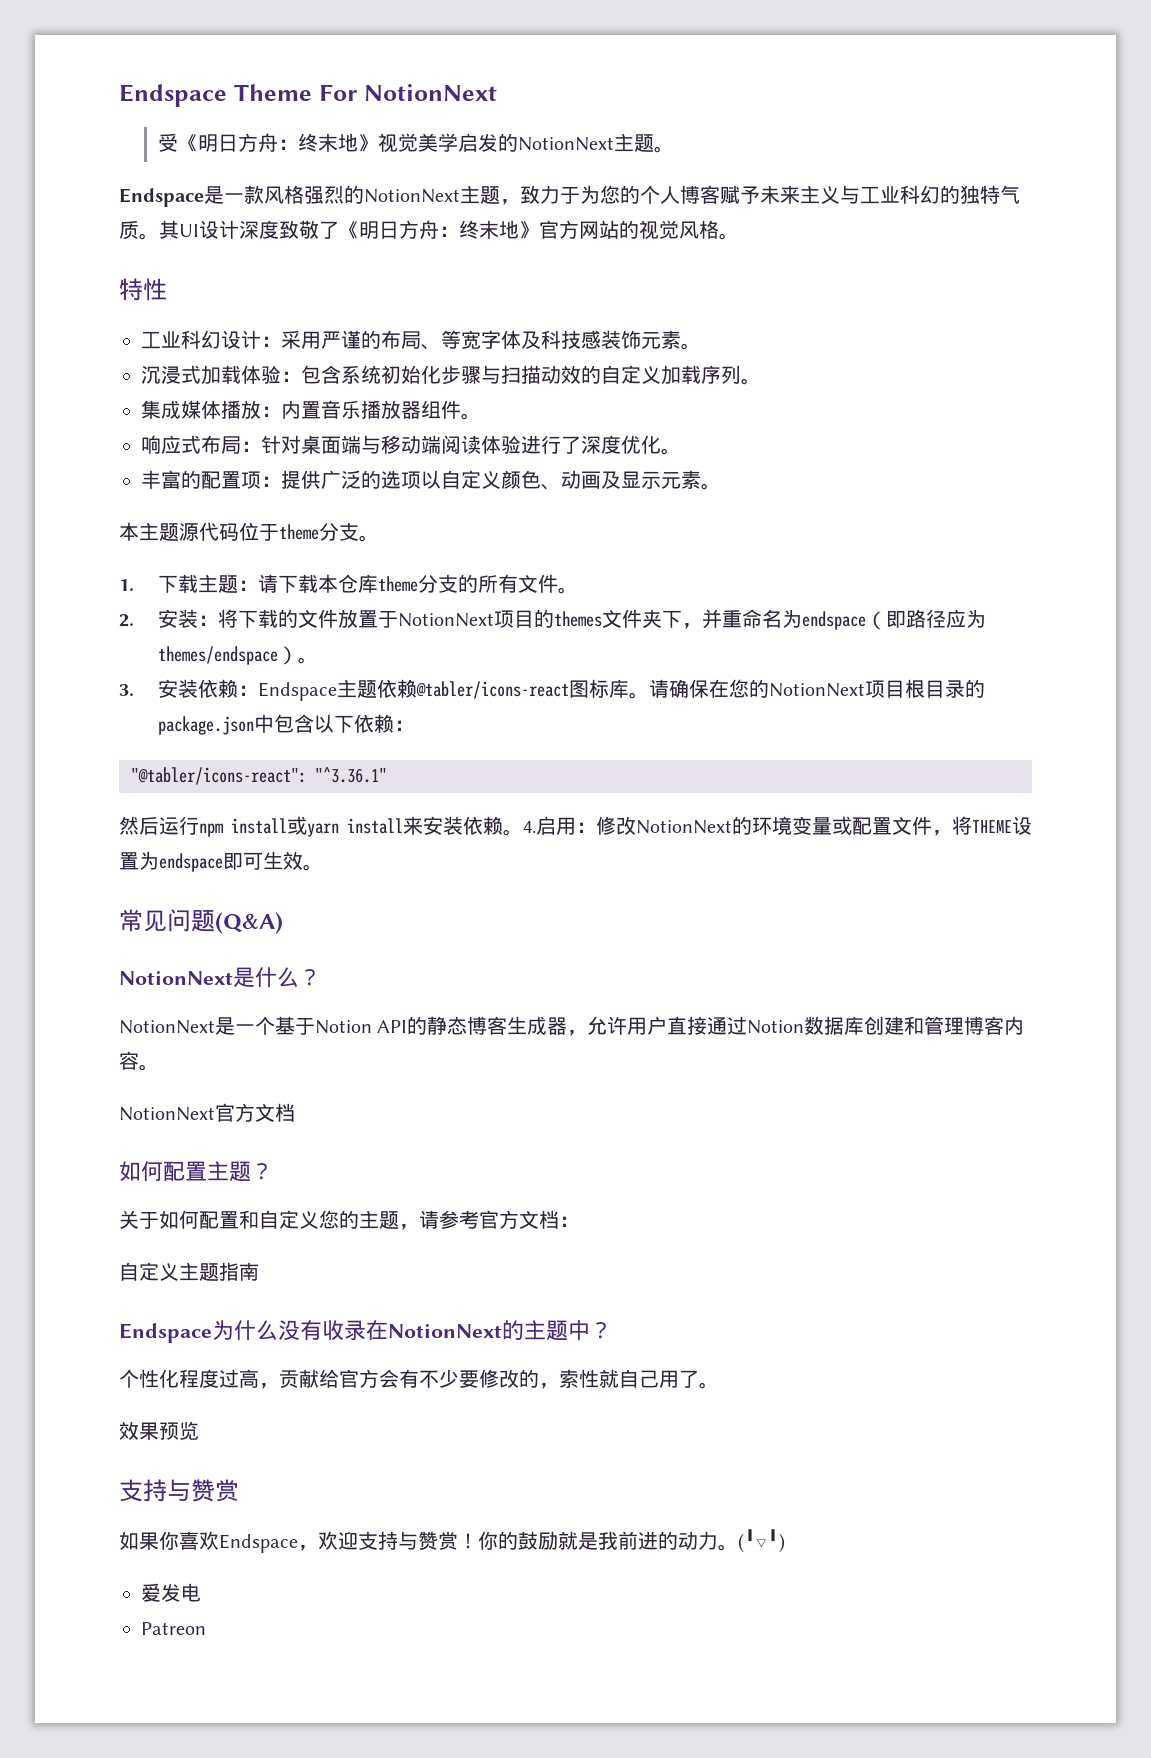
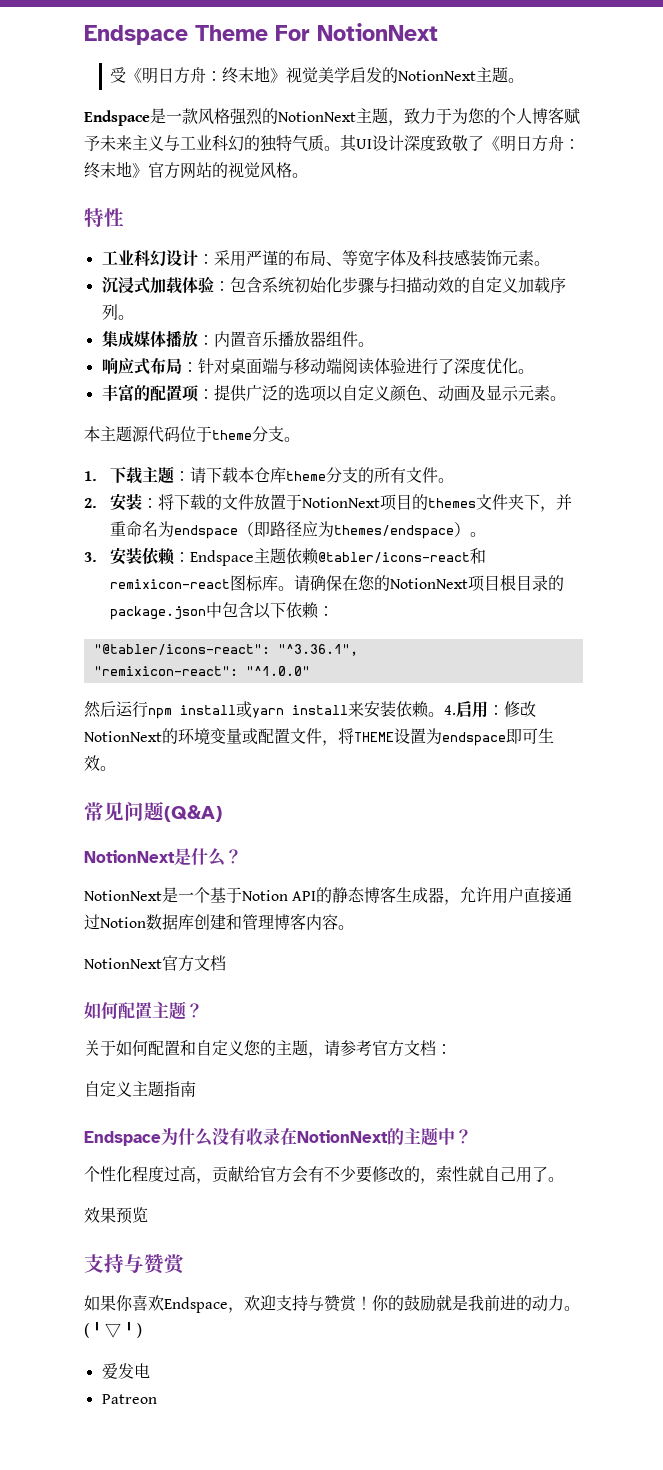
- 3.安装依赖：Endspace主题依赖@tabler/icons-react图标库。
+ 3.安装依赖：Endspace主题依赖@tabler/icons-react和remixicon-react图标库。
- "@tabler/icons-react": "^3.36.1"
+ "@tabler/icons-react": "^3.36.1",
+ "remixicon-react": "^1.0.0"

